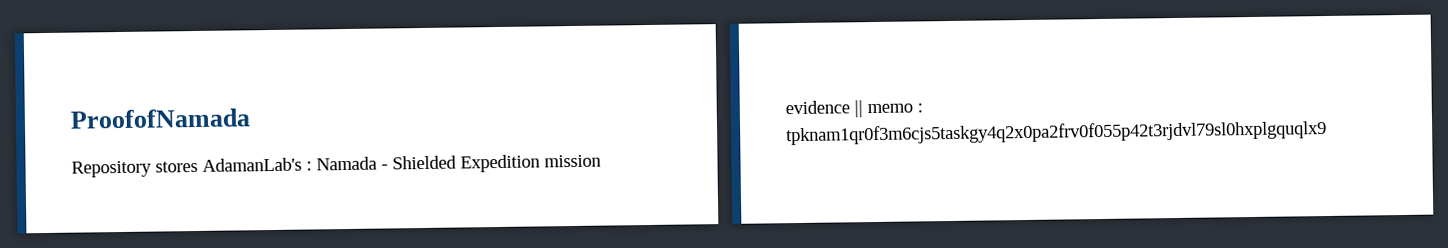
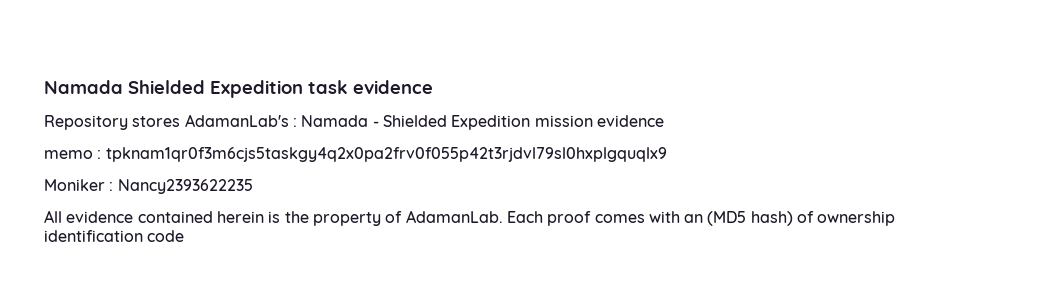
- ProofofNamada
+ Namada Shielded Expedition task evidence
- Repository stores AdamanLab's : Namada - Shielded Expedition mission evidence || memo : tpknam1qr0f3m6cjs5taskgy4q2x0pa2frv0f055p42t3rjdvl79sl0hxplgquqlx9
+ Repository stores AdamanLab's : Namada - Shielded Expedition mission evidence
+ memo : tpknam1qr0f3m6cjs5taskgy4q2x0pa2frv0f055p42t3rjdvl79sl0hxplgquqlx9
+ Moniker : Nancy2393622235
+ All evidence contained herein is the property of AdamanLab. Each proof comes with an (MD5 hash) of ownership identification code

